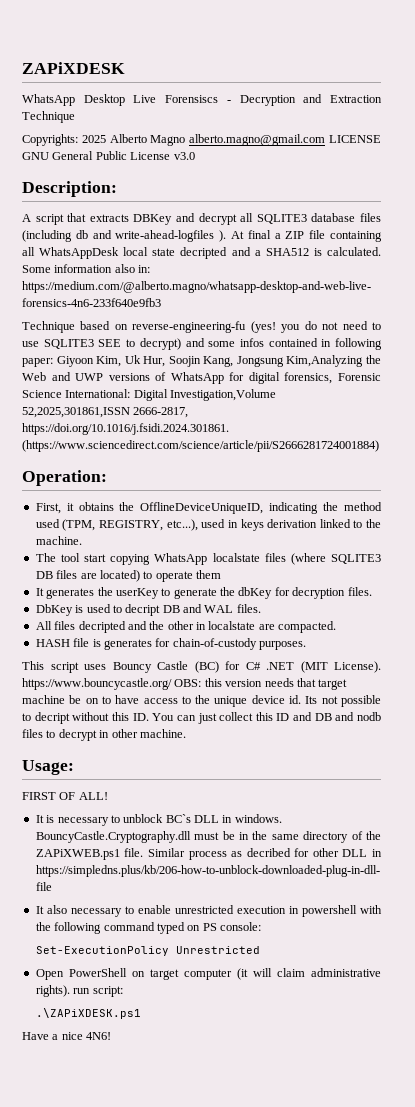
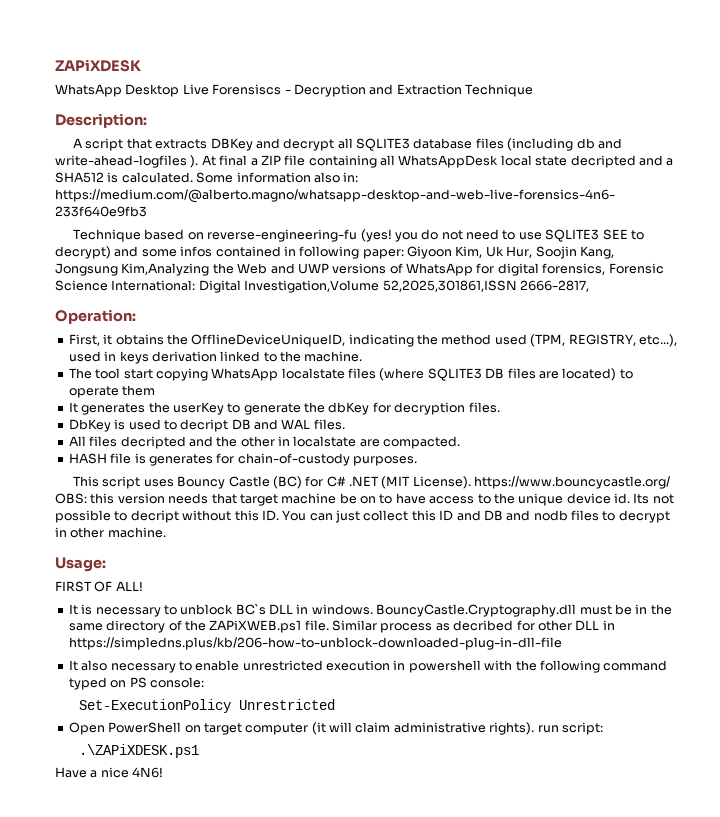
- Copyrights: 2025 Alberto Magno alberto.magno@gmail.com LICENSE GNU General Public License v3.0
- Technique based on reverse-engineering-fu (yes! you do not need to use SQLITE3 SEE to decrypt) and some infos contained in following paper: Giyoon Kim, Uk Hur, Soojin Kang, Jongsung Kim,Analyzing the Web and UWP versions of WhatsApp for digital forensics, Forensic Science International: Digital Investigation,Volume 52,2025,301861,ISSN 2666-2817, https://doi.org/10.1016/j.fsidi.2024.301861. (https://www.sciencedirect.com/science/article/pii/S2666281724001884)
+ Technique based on reverse-engineering-fu (yes! you do not need to use SQLITE3 SEE to decrypt) and some infos contained in following paper: Giyoon Kim, Uk Hur, Soojin Kang, Jongsung Kim,Analyzing the Web and UWP versions of WhatsApp for digital forensics, Forensic Science International: Digital Investigation,Volume 52,2025,301861,ISSN 2666-2817,

